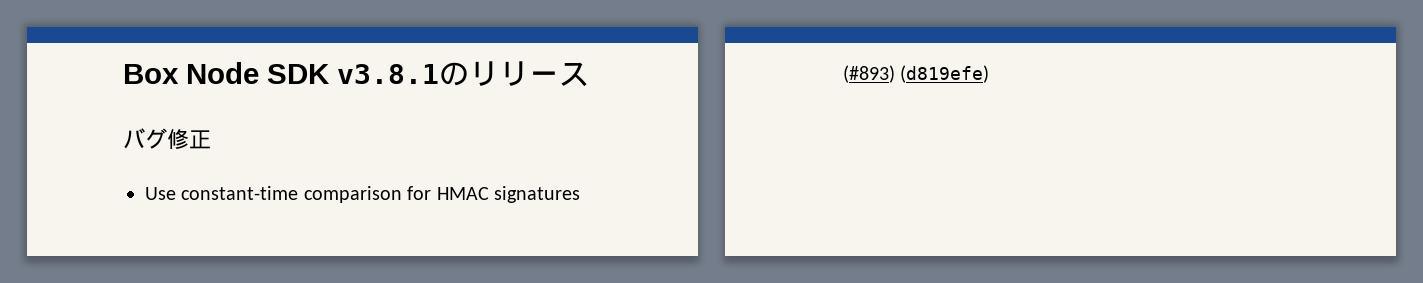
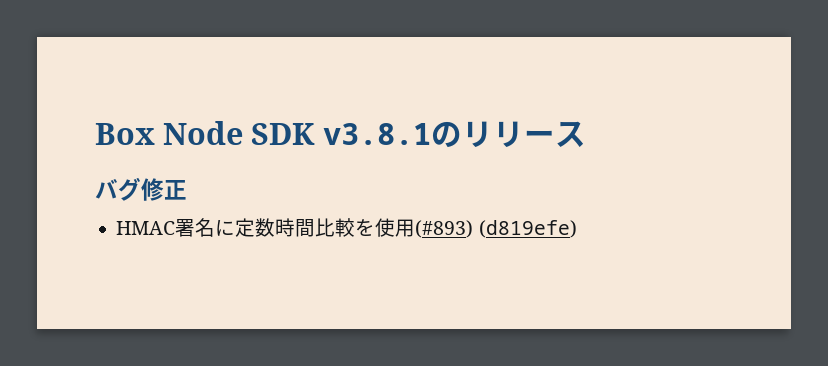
- Use constant-time comparison for HMAC signatures (#893) (d819efe)
+ HMAC署名に定数時間比較を使用(#893) (d819efe)

